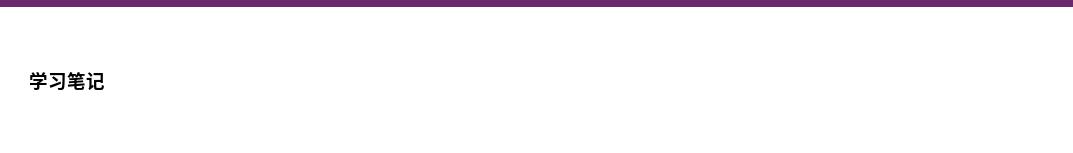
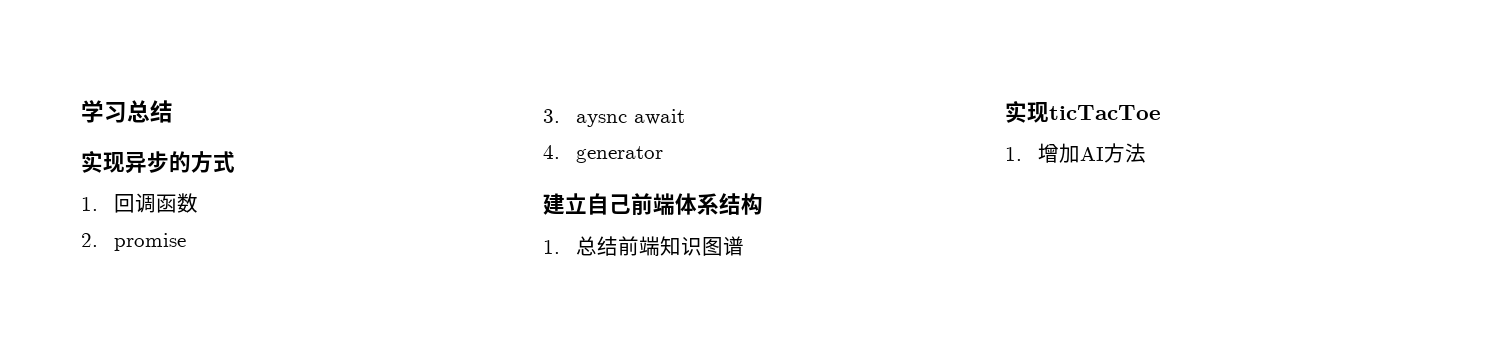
- 学习笔记
+ 学习总结
+ 实现异步的方式
+ 1.回调函数
+ 2. promise
+ 3. aysnc await
+ 4. generator
+ 建立自己前端体系结构
+ 1.总结前端知识图谱
+ 实现ticTacToe
+ 1.增加AI方法

